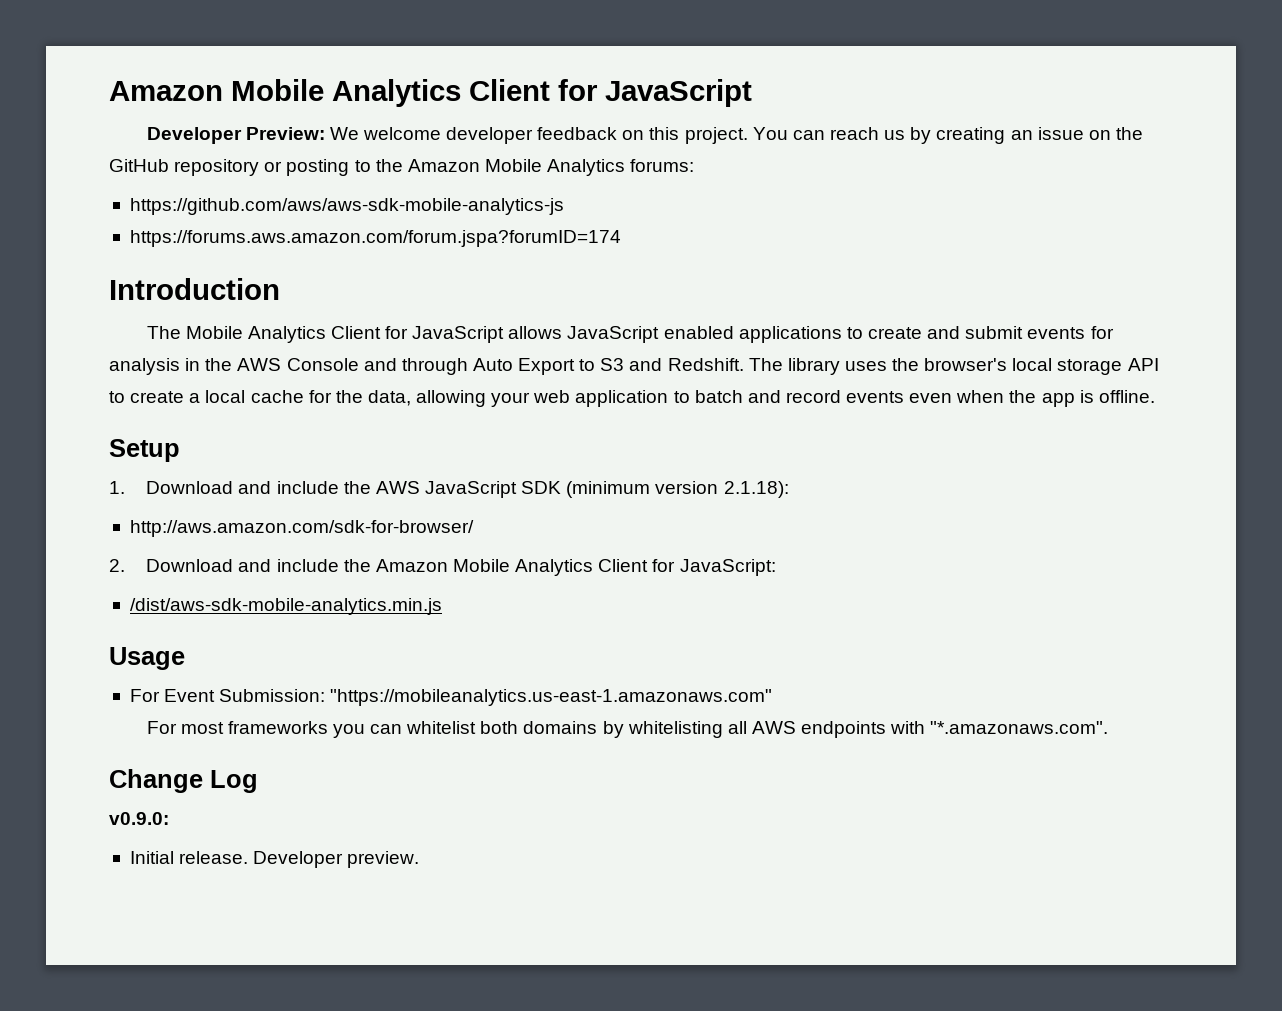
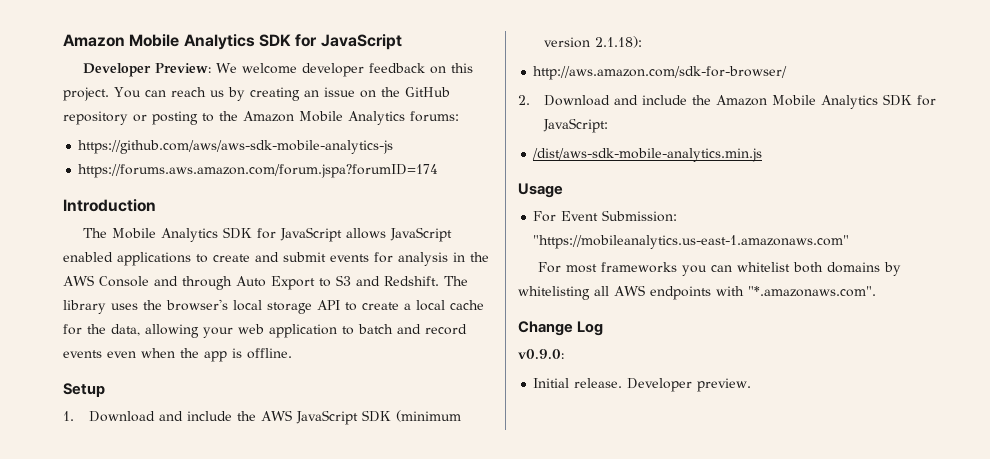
- Amazon Mobile Analytics Client for JavaScript
+ Amazon Mobile Analytics SDK for JavaScript
- The Mobile Analytics Client for JavaScript allows JavaScript enabled applications to create and submit events for analysis in the AWS Console and through Auto Export to S3 and Redshift.
+ The Mobile Analytics SDK for JavaScript allows JavaScript enabled applications to create and submit events for analysis in the AWS Console and through Auto Export to S3 and Redshift.
- 2. Download and include the Amazon Mobile Analytics Client for JavaScript:
+ 2. Download and include the Amazon Mobile Analytics SDK for JavaScript:

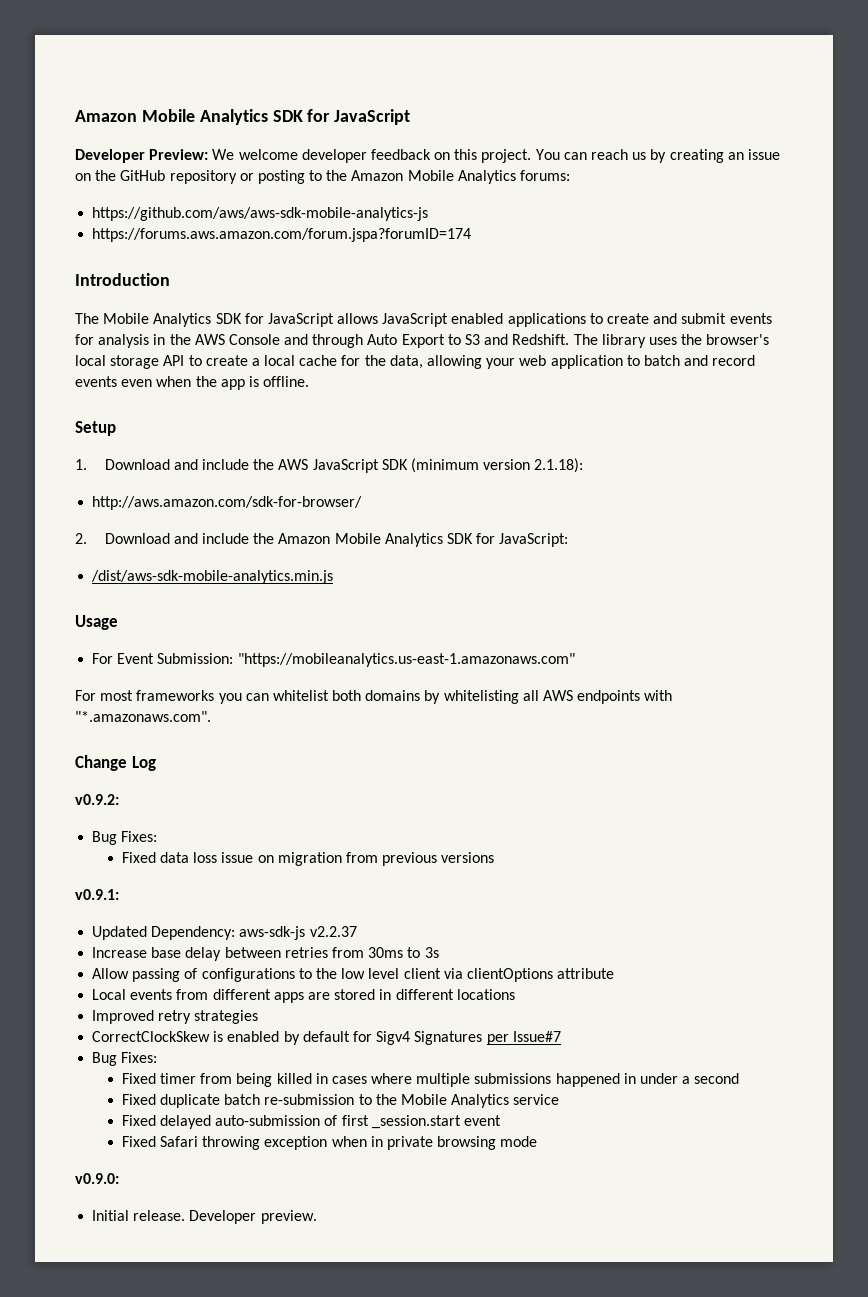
+ v0.9.2:
+ Bug Fixes:
+ Fixed data loss issue on migration from previous versions
+ v0.9.1:
+ Updated Dependency: aws-sdk-js v2.2.37
+ Increase base delay between retries from 30ms to 3s
+ Allow passing of configurations to the low level client via clientOptions attribute
+ Local events from different apps are stored in different locations
+ Improved retry strategies
+ CorrectClockSkew is enabled by default for Sigv4 Signatures per Issue#7
+ Bug Fixes:
+ Fixed timer from being killed in cases where multiple submissions happened in under a second
+ Fixed duplicate batch re-submission to the Mobile Analytics service
+ Fixed delayed auto-submission of first _session.start event
+ Fixed Safari throwing exception when in private browsing mode

